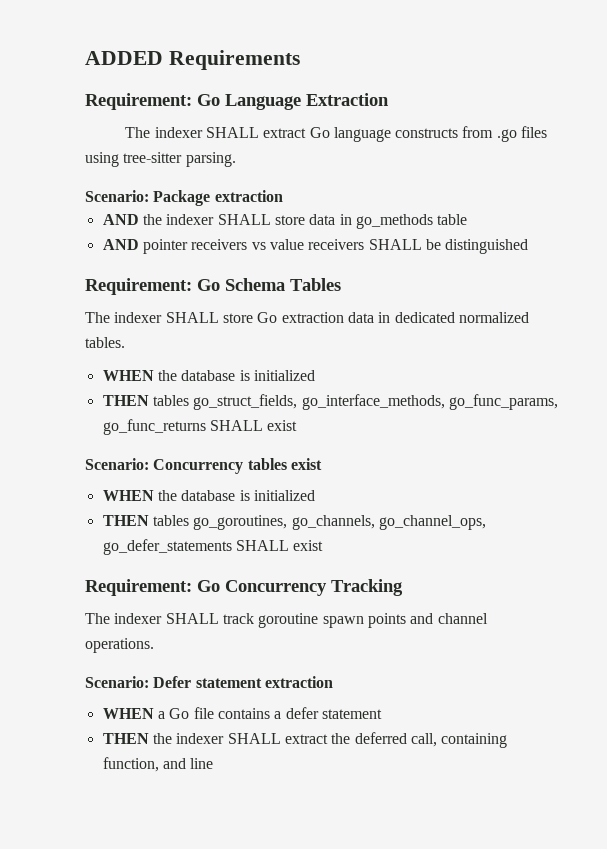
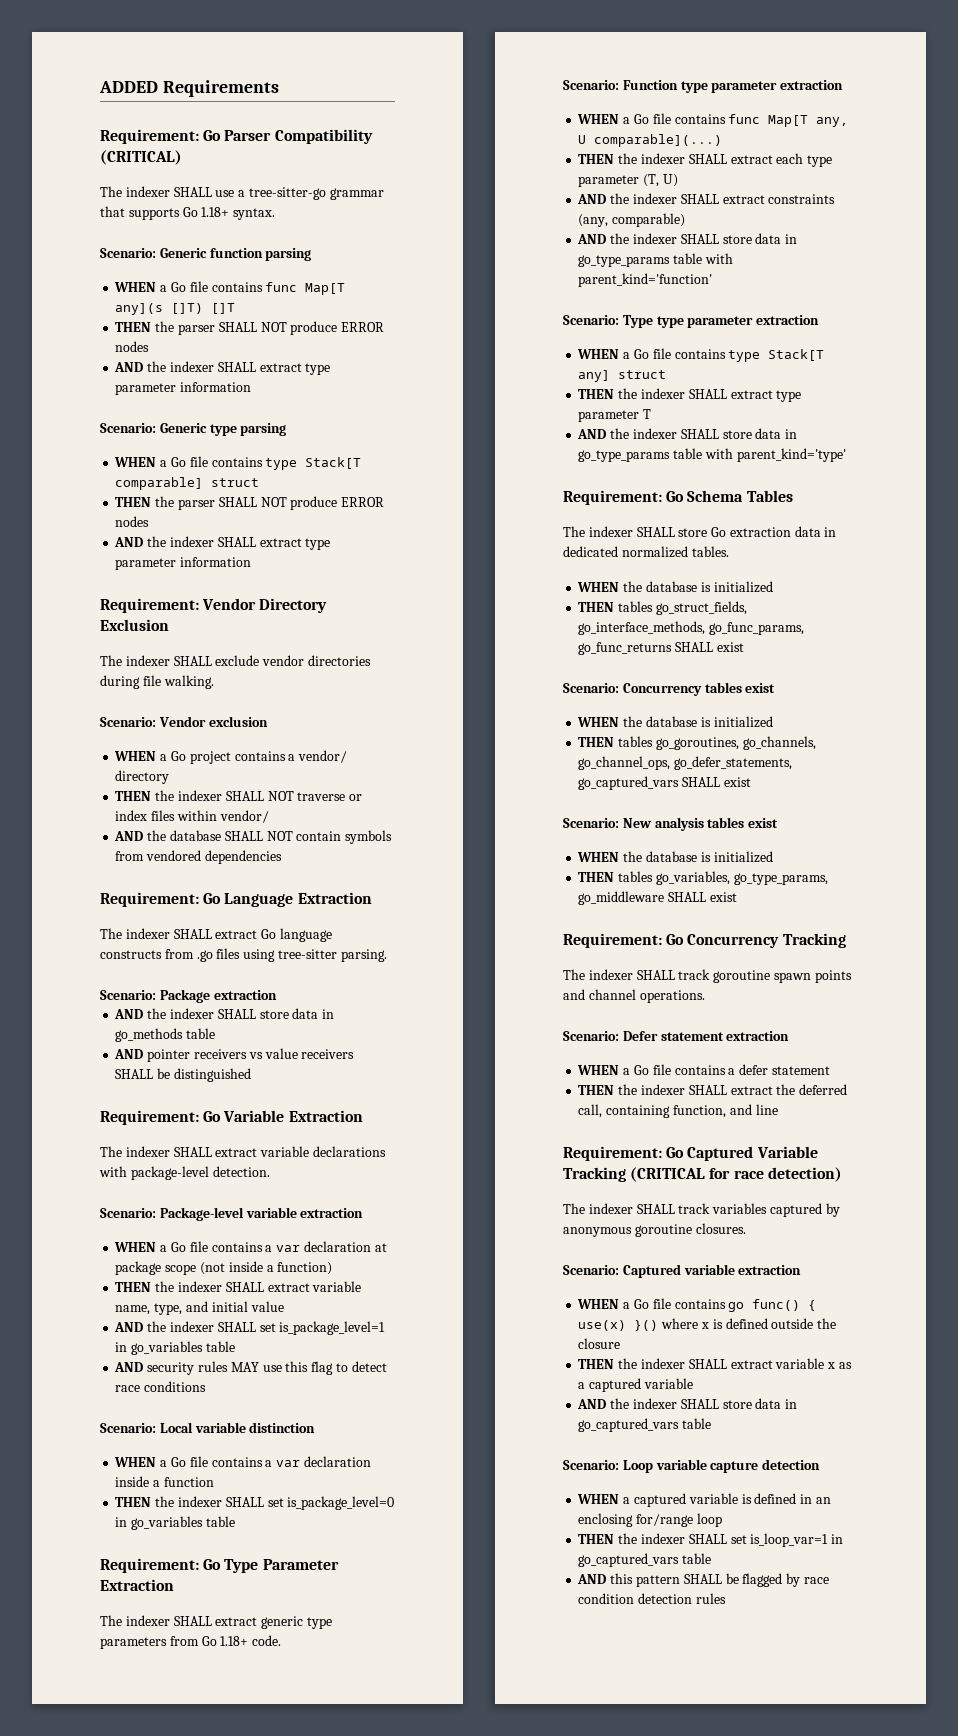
+ Requirement: Go Parser Compatibility (CRITICAL)
+ The indexer SHALL use a tree-sitter-go grammar that supports Go 1.18+ syntax.
+ Scenario: Generic function parsing
+ WHEN a Go file contains func Map[T any](s []T) []T
+ THEN the parser SHALL NOT produce ERROR nodes
+ AND the indexer SHALL extract type parameter information
+ Scenario: Generic type parsing
+ WHEN a Go file contains type Stack[T comparable] struct
+ THEN the parser SHALL NOT produce ERROR nodes
+ AND the indexer SHALL extract type parameter information
+ Requirement: Vendor Directory Exclusion
+ The indexer SHALL exclude vendor directories during file walking.
+ Scenario: Vendor exclusion
+ WHEN a Go project contains a vendor/ directory
+ THEN the indexer SHALL NOT traverse or index files within vendor/
+ AND the database SHALL NOT contain symbols from vendored dependencies
+ Requirement: Go Variable Extraction
+ The indexer SHALL extract variable declarations with package-level detection.
+ Scenario: Package-level variable extraction
+ WHEN a Go file contains a var declaration at package scope (not inside a function)
+ THEN the indexer SHALL extract variable name, type, and initial value
+ AND the indexer SHALL set is_package_level=1 in go_variables table
+ AND security rules MAY use this flag to detect race conditions
+ Scenario: Local variable distinction
+ WHEN a Go file contains a var declaration inside a function
+ THEN the indexer SHALL set is_package_level=0 in go_variables table
+ Requirement: Go Type Parameter Extraction
+ The indexer SHALL extract generic type parameters from Go 1.18+ code.
+ Scenario: Function type parameter extraction
+ WHEN a Go file contains func Map[T any, U comparable](...)
+ THEN the indexer SHALL extract each type parameter (T, U)
+ AND the indexer SHALL extract constraints (any, comparable)
+ AND the indexer SHALL store data in go_type_params table with parent_kind='function'
+ Scenario: Type type parameter extraction
+ WHEN a Go file contains type Stack[T any] struct
+ THEN the indexer SHALL extract type parameter T
+ AND the indexer SHALL store data in go_type_params table with parent_kind='type'
- THEN tables go_goroutines, go_channels, go_channel_ops, go_defer_statements SHALL exist
+ THEN tables go_goroutines, go_channels, go_channel_ops, go_defer_statements, go_captured_vars SHALL exist
+ Scenario: New analysis tables exist
+ WHEN the database is initialized
+ THEN tables go_variables, go_type_params, go_middleware SHALL exist
+ Requirement: Go Captured Variable Tracking (CRITICAL for race detection)
+ The indexer SHALL track variables captured by anonymous goroutine closures.
+ Scenario: Captured variable extraction
+ WHEN a Go file contains go func() { use(x) }() where x is defined outside the closure
+ THEN the indexer SHALL extract variable x as a captured variable
+ AND the indexer SHALL store data in go_captured_vars table
+ Scenario: Loop variable capture detection
+ WHEN a captured variable is defined in an enclosing for/range loop
+ THEN the indexer SHALL set is_loop_var=1 in go_captured_vars table
+ AND this pattern SHALL be flagged by race condition detection rules

